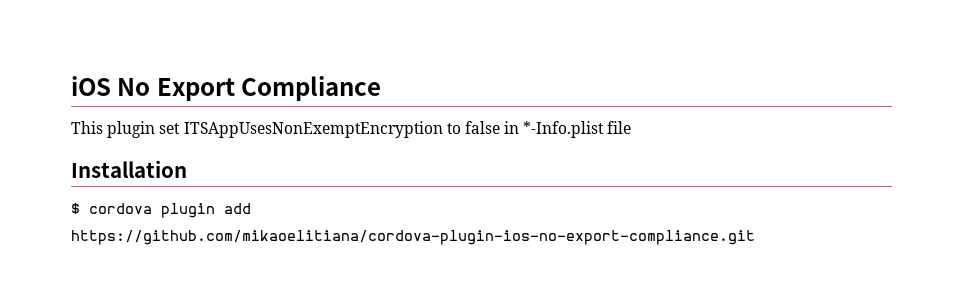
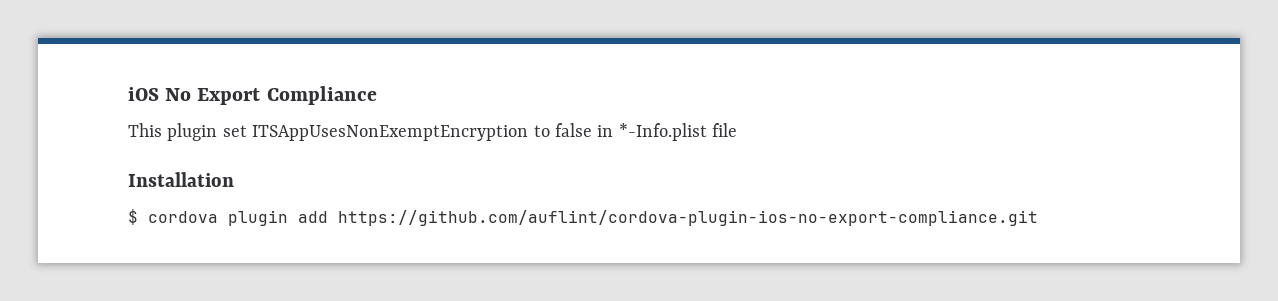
- $ cordova plugin add https://github.com/mikaoelitiana/cordova-plugin-ios-no-export-compliance.git
+ $ cordova plugin add https://github.com/auflint/cordova-plugin-ios-no-export-compliance.git

